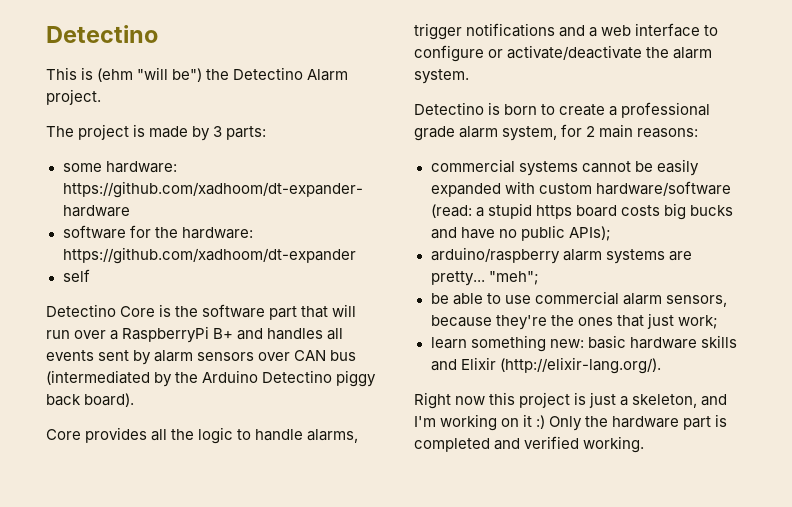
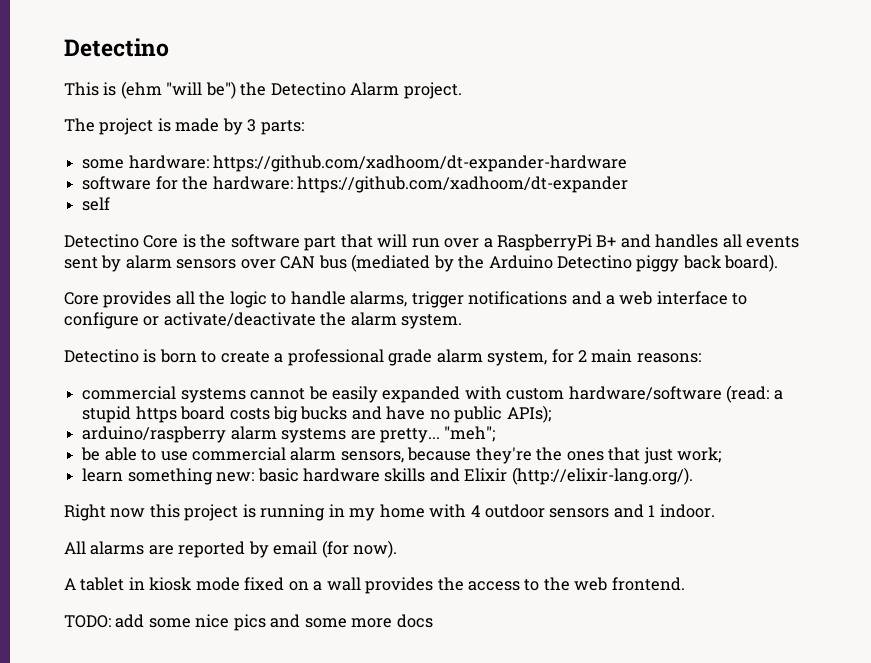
- Detectino Core is the software part that will run over a RaspberryPi B+ and handles all events sent by alarm sensors over CAN bus (intermediated by the Arduino Detectino piggy back board).
+ Detectino Core is the software part that will run over a RaspberryPi B+ and handles all events sent by alarm sensors over CAN bus (mediated by the Arduino Detectino piggy back board).
- Right now this project is just a skeleton, and I'm working on it :) Only the hardware part is completed and verified working.
+ Right now this project is running in my home with 4 outdoor sensors and 1 indoor.
+ All alarms are reported by email (for now).
+ A tablet in kiosk mode fixed on a wall provides the access to the web frontend.
+ TODO: add some nice pics and some more docs

